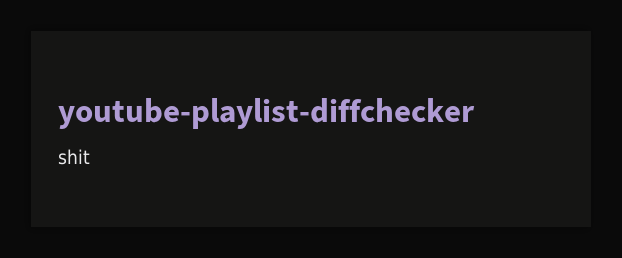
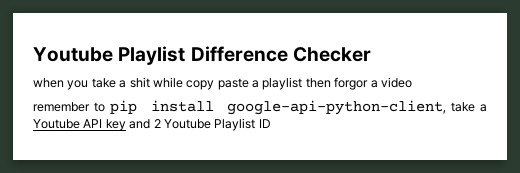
- youtube-playlist-diffchecker
- shit
+ Youtube Playlist Difference Checker
+ when you take a shit while copy paste a playlist then forgor a video
+ remember to pip install google-api-python-client, take a Youtube API key and 2 Youtube Playlist ID

